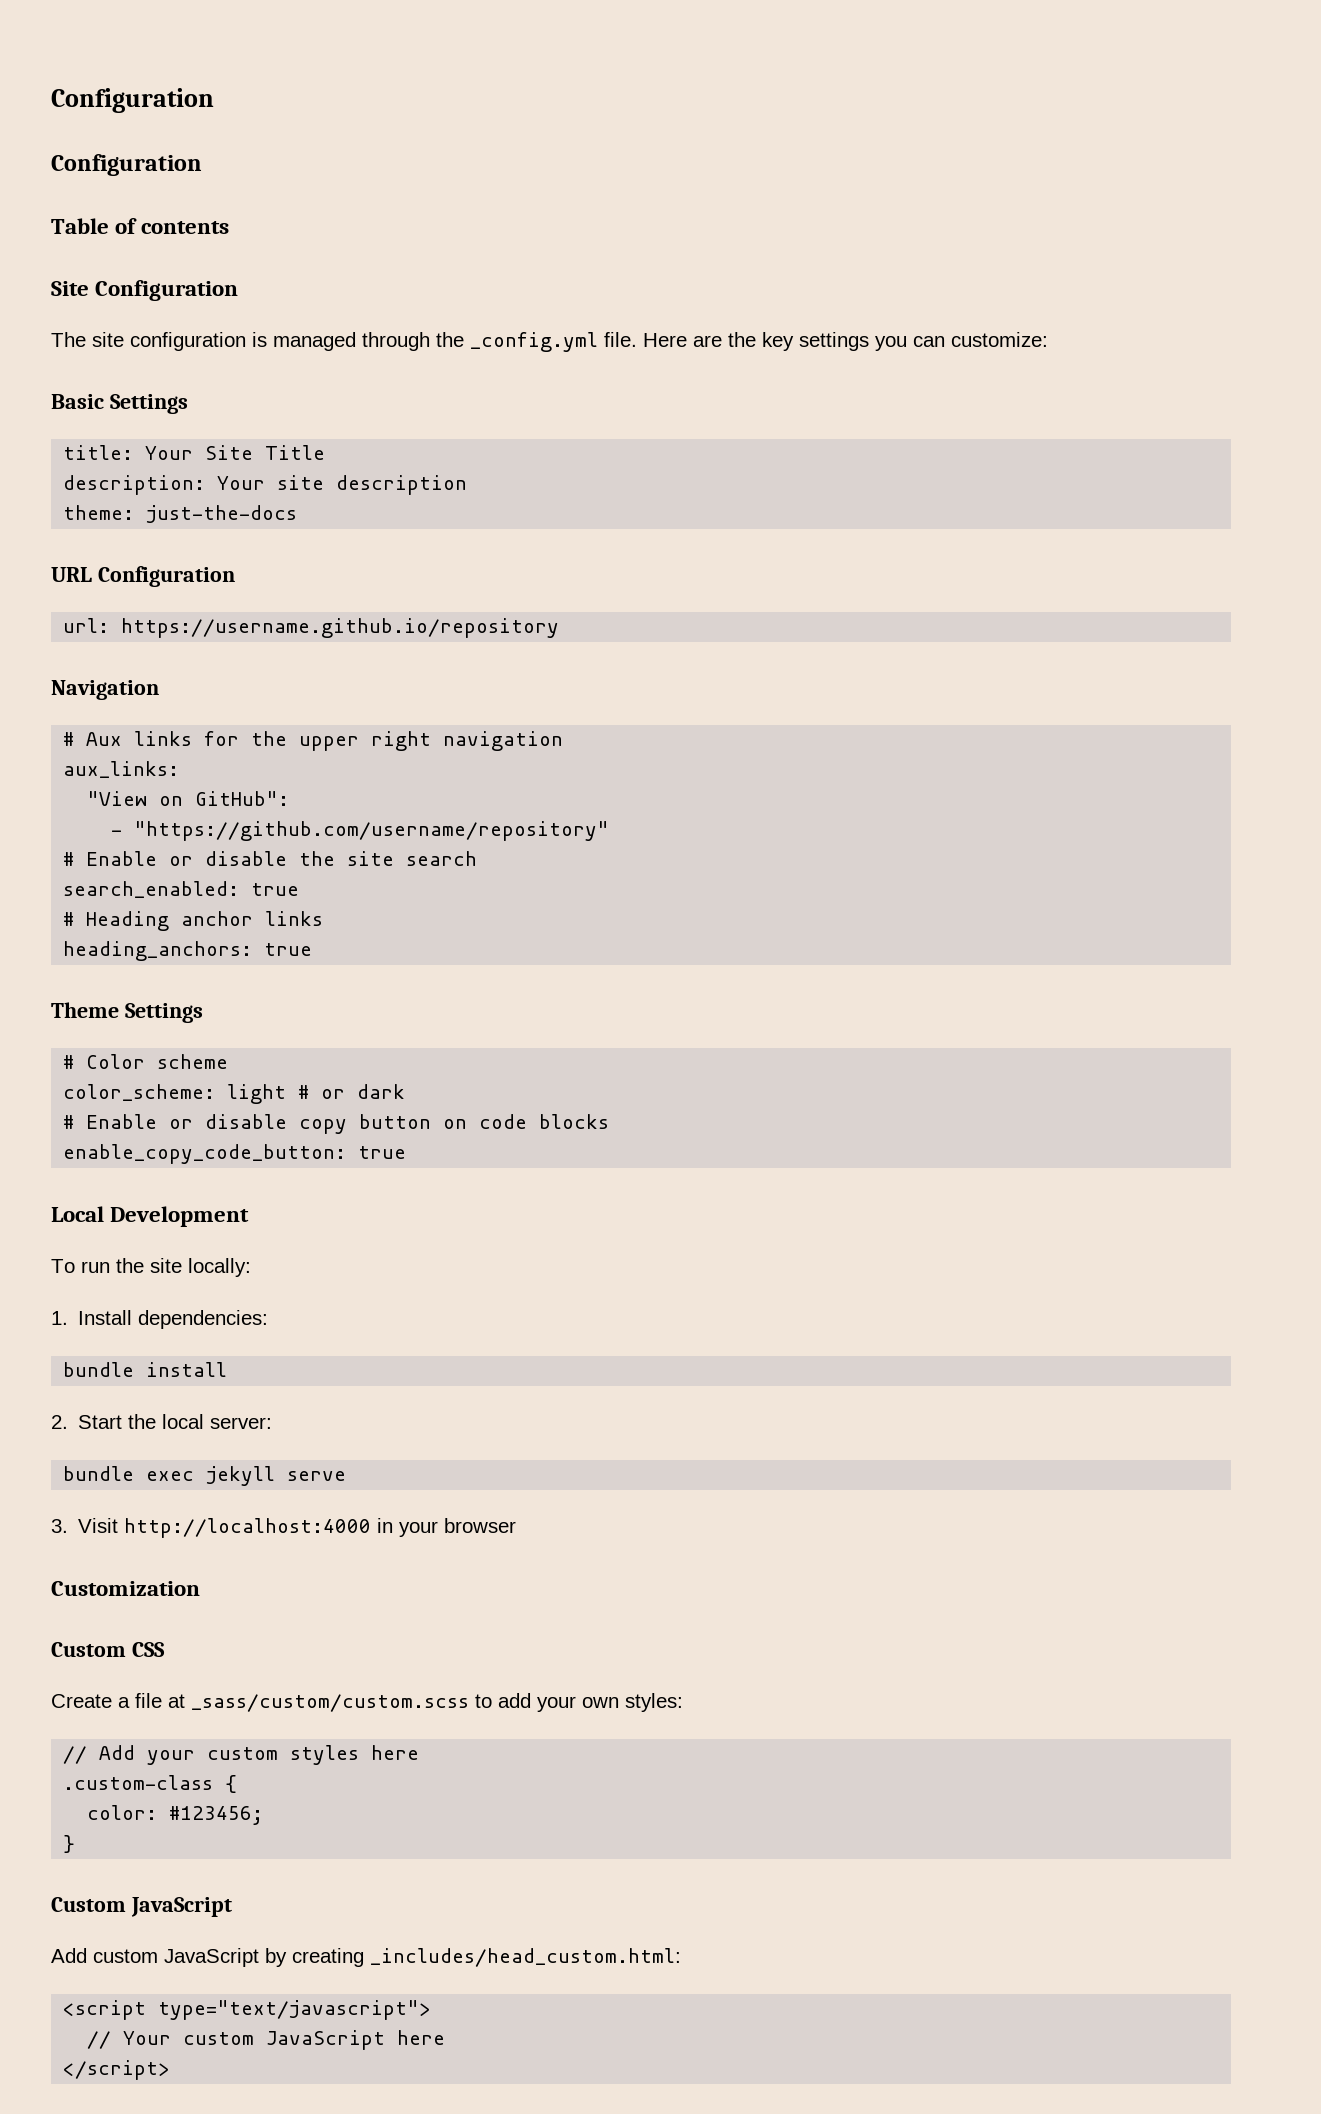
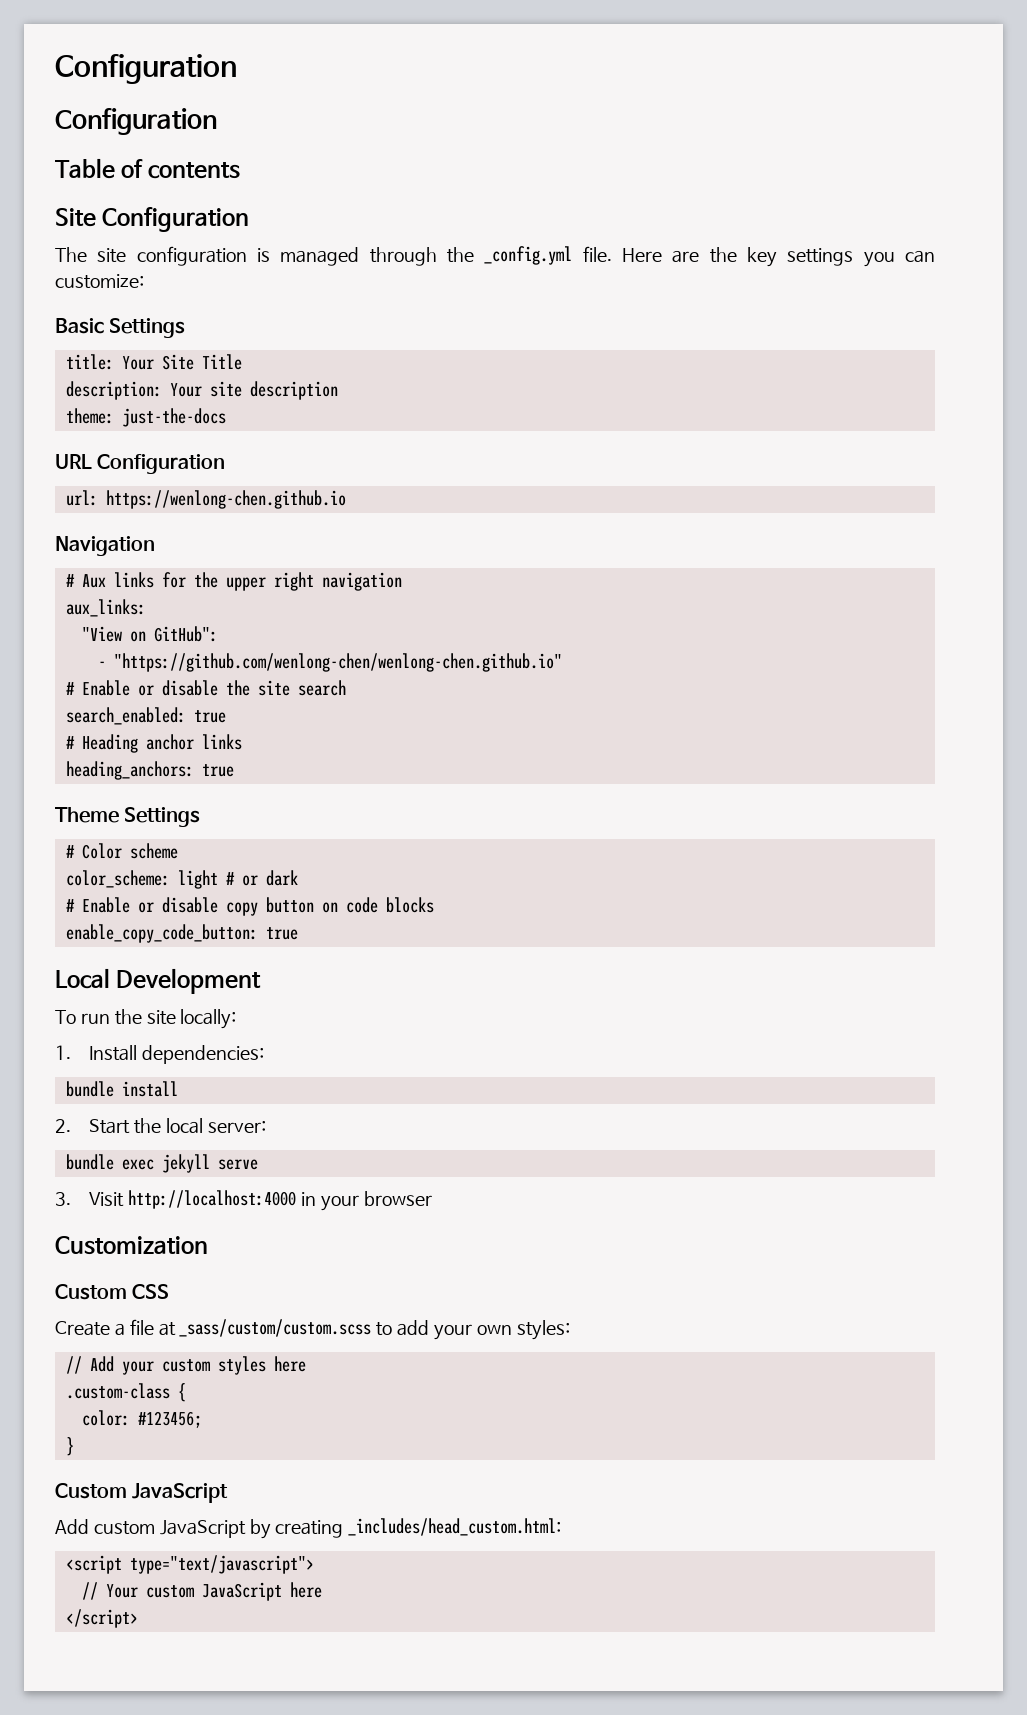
- url: https://username.github.io/repository
+ url: https://wenlong-chen.github.io
- - "https://github.com/username/repository"
+ - "https://github.com/wenlong-chen/wenlong-chen.github.io"

